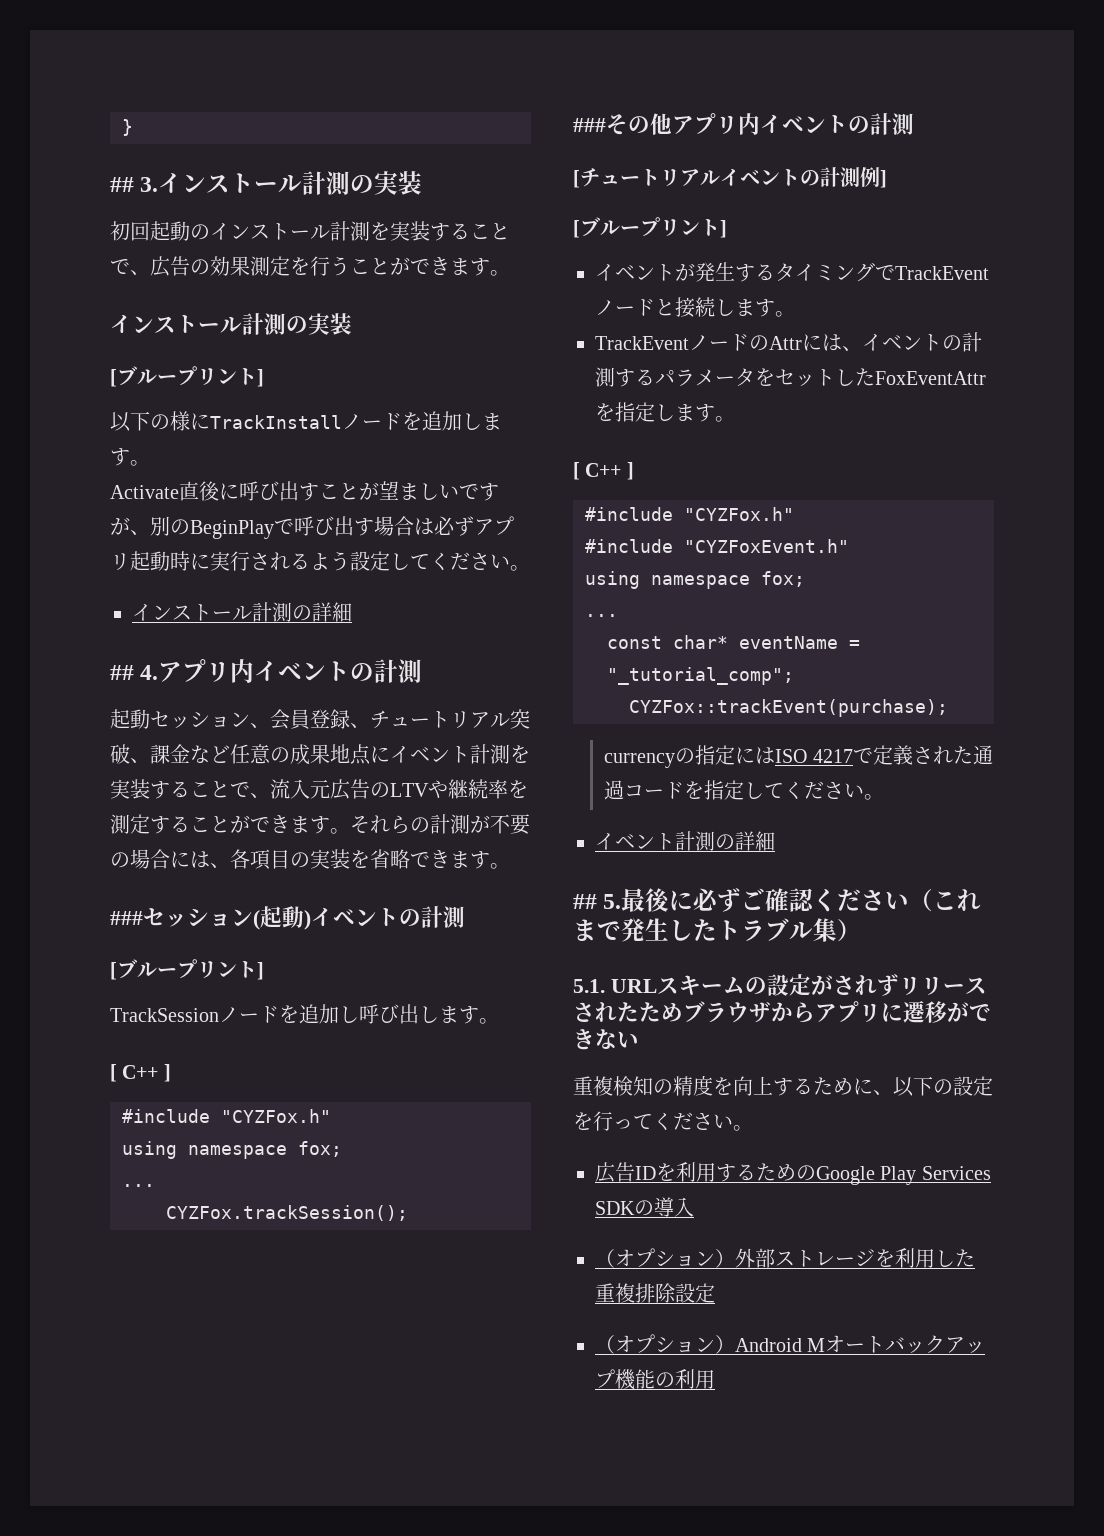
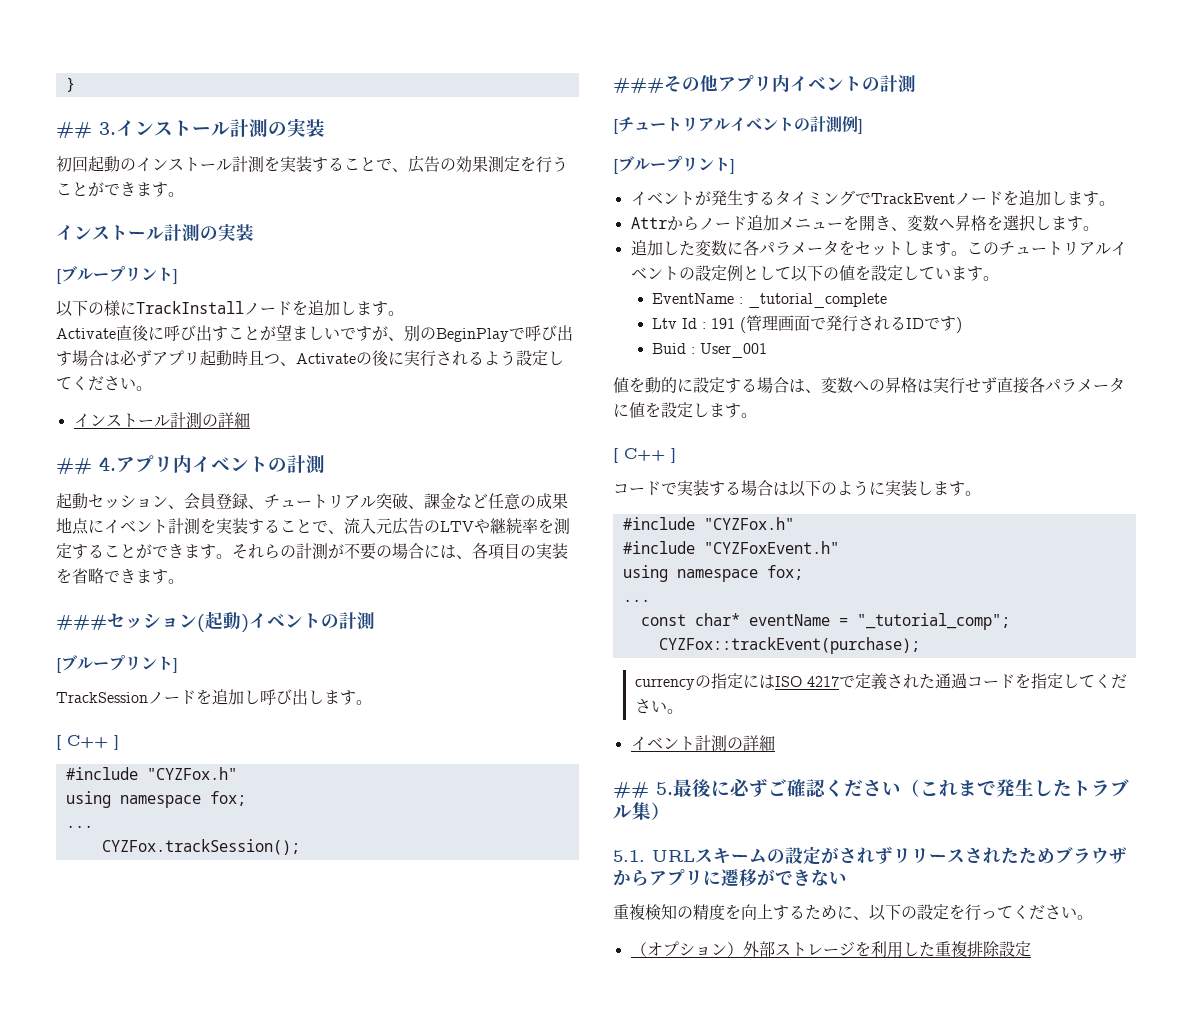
- Activate直後に呼び出すことが望ましいですが、別のBeginPlayで呼び出す場合は必ずアプリ起動時に実行されるよう設定してください。
+ Activate直後に呼び出すことが望ましいですが、別のBeginPlayで呼び出す場合は必ずアプリ起動時且つ、Activateの後に実行されるよう設定してください。
- イベントが発生するタイミングでTrackEventノードと接続します。
- TrackEventノードのAttrには、イベントの計測するパラメータをセットしたFoxEventAttrを指定します。
+ イベントが発生するタイミングでTrackEventノードを追加します。
+ Attrからノード追加メニューを開き、変数へ昇格を選択します。
+ 追加した変数に各パラメータをセットします。このチュートリアルイベントの設定例として以下の値を設定しています。
+ EventName : _tutorial_complete
+ Ltv Id : 191 (管理画面で発行されるIDです)
+ Buid : User_001
+ 値を動的に設定する場合は、変数への昇格は実行せず直接各パラメータに値を設定します。
+ コードで実装する場合は以下のように実装します。
- 広告IDを利用するためのGoogle Play Services SDKの導入
- （オプション）Android Mオートバックアップ機能の利用

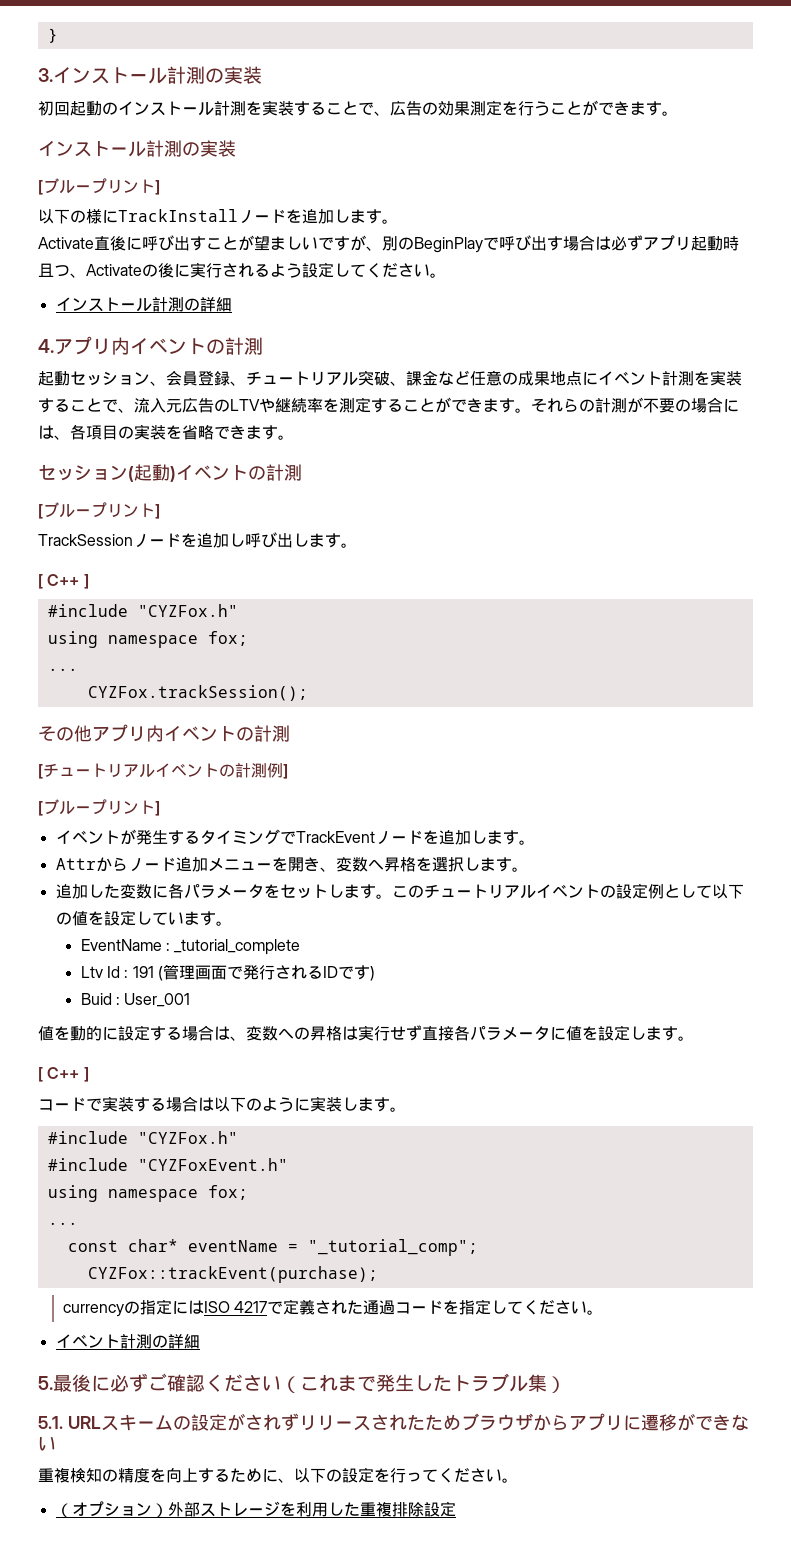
- ## 3.インストール計測の実装
+ 3.インストール計測の実装
- ## 4.アプリ内イベントの計測
+ 4.アプリ内イベントの計測
- ###セッション(起動)イベントの計測
+ セッション(起動)イベントの計測
- ###その他アプリ内イベントの計測
+ その他アプリ内イベントの計測
- ## 5.最後に必ずご確認ください（これまで発生したトラブル集）
+ 5.最後に必ずご確認ください（これまで発生したトラブル集）

